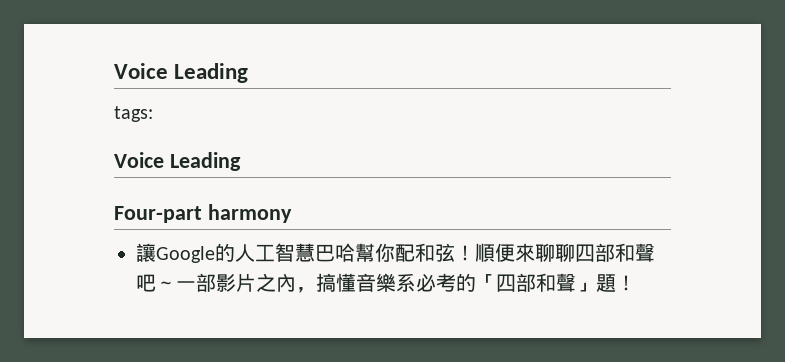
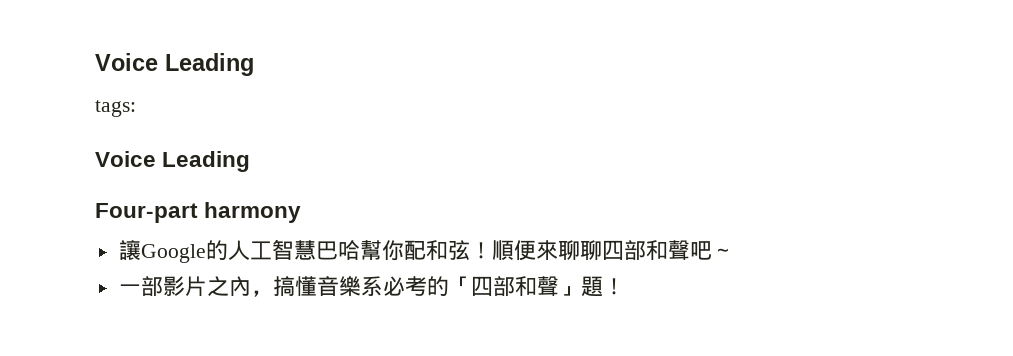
- 順便來聊聊四部和聲吧～一部影片之內，搞懂音樂系必考的「四部和聲」題！
+ 順便來聊聊四部和聲吧～
+ 一部影片之內，搞懂音樂系必考的「四部和聲」題！

